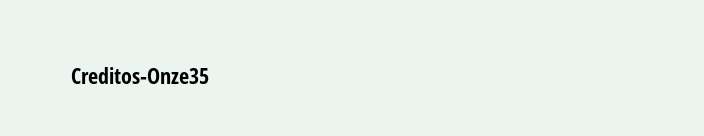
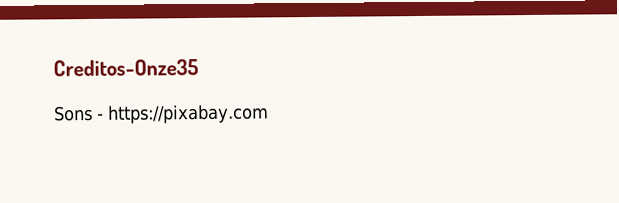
+ Sons - https://pixabay.com

